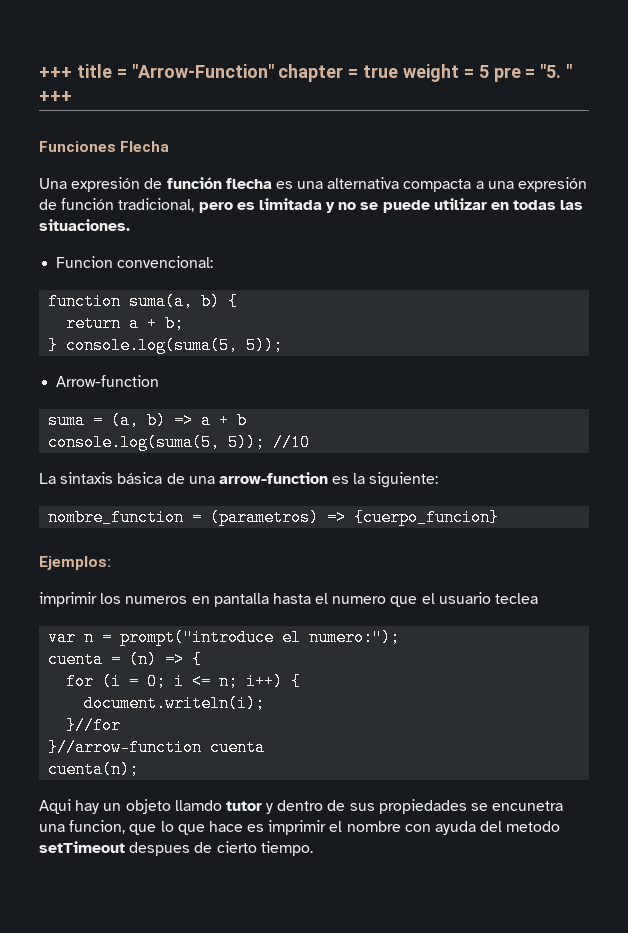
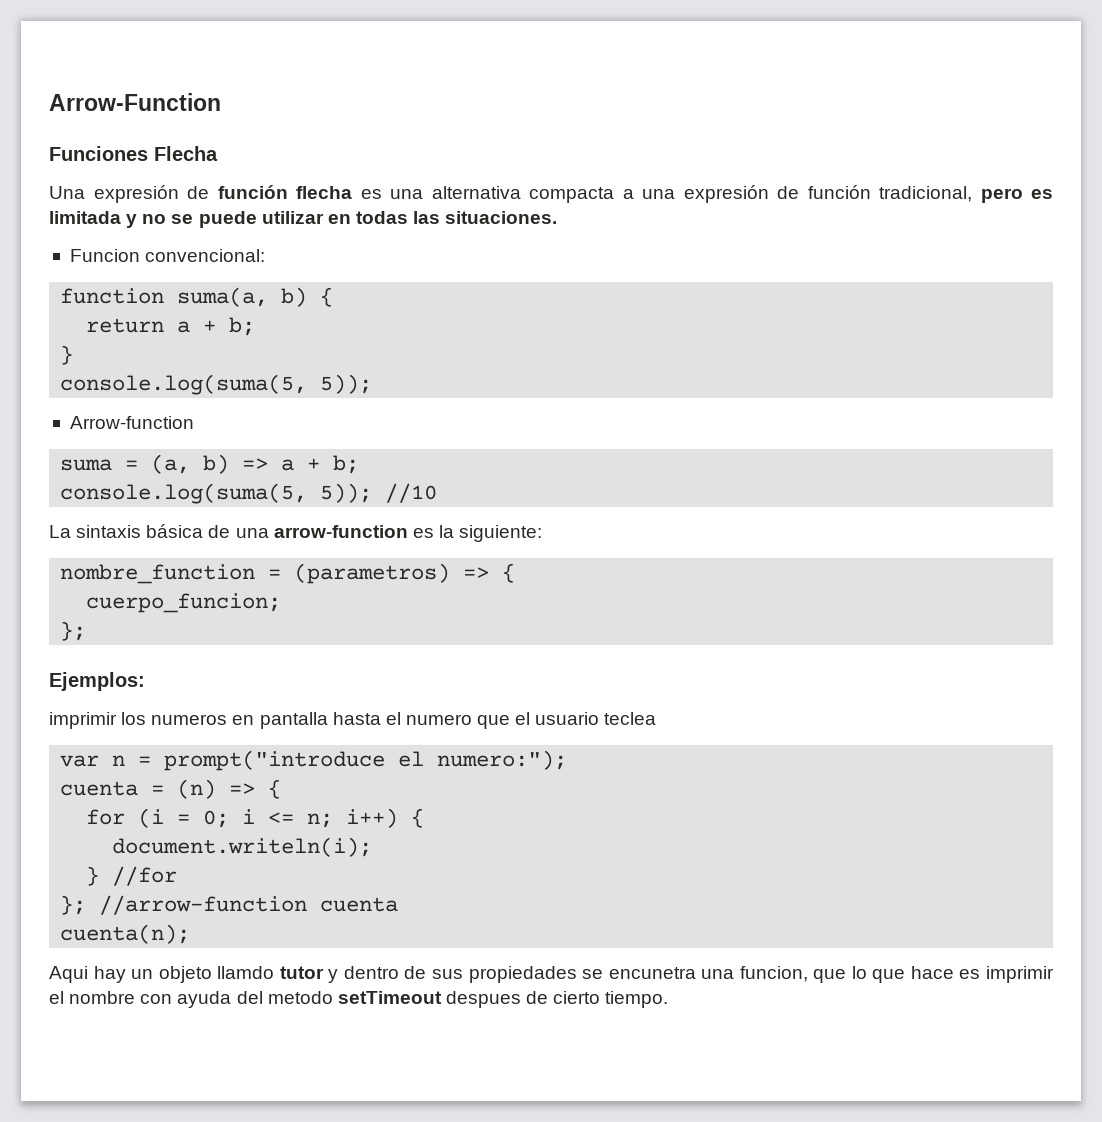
- +++ title = "Arrow-Function" chapter = true weight = 5 pre = "5. " +++
+ Arrow-Function
  return a + b;
- } console.log(suma(5, 5));
+ }
+ console.log(suma(5, 5));
- suma = (a, b) => a + b
+ suma = (a, b) => a + b;
- nombre_function = (parametros) => {cuerpo_funcion}
+ nombre_function = (parametros) => {
+ cuerpo_funcion;
+ };
- }//for
- }//arrow-function cuenta
+ } //for
+ }; //arrow-function cuenta

